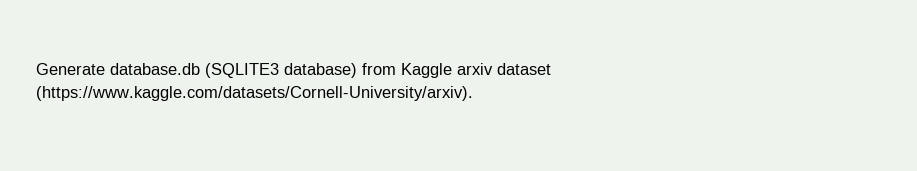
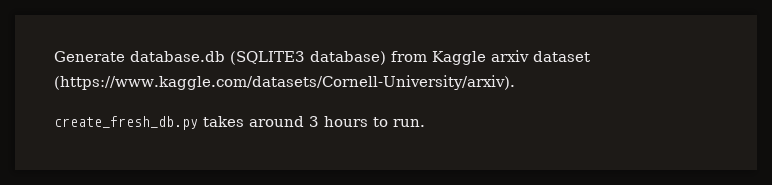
+ create_fresh_db.py takes around 3 hours to run.

